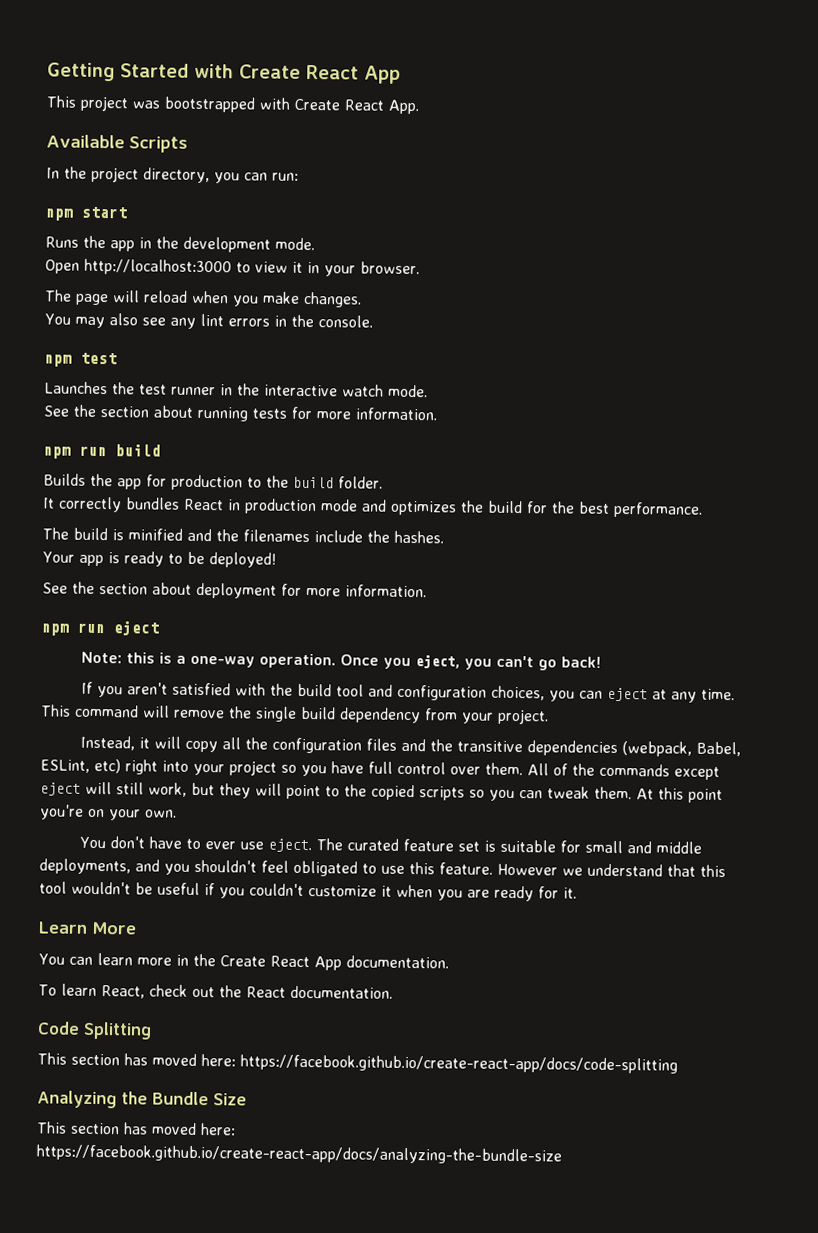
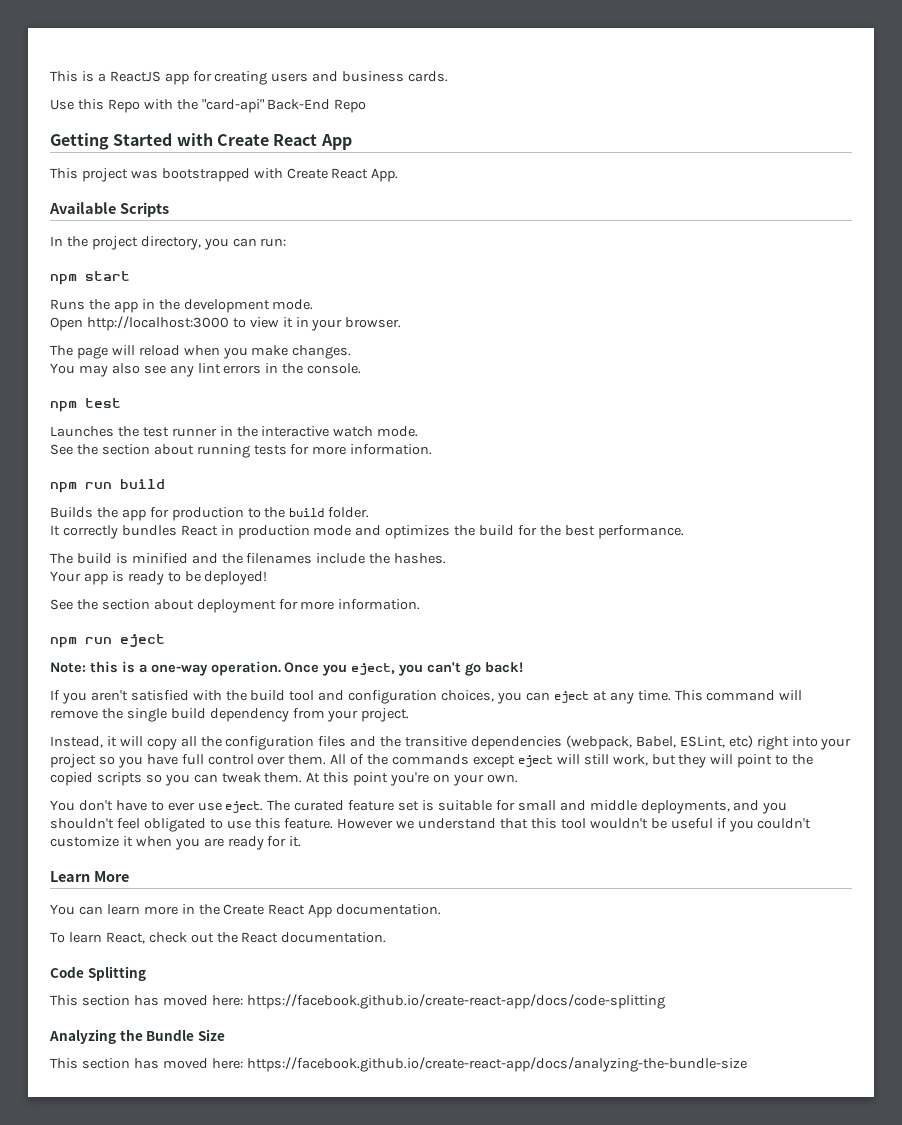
+ This is a ReactJS app for creating users and business cards.
+ Use this Repo with the "card-api" Back-End Repo

